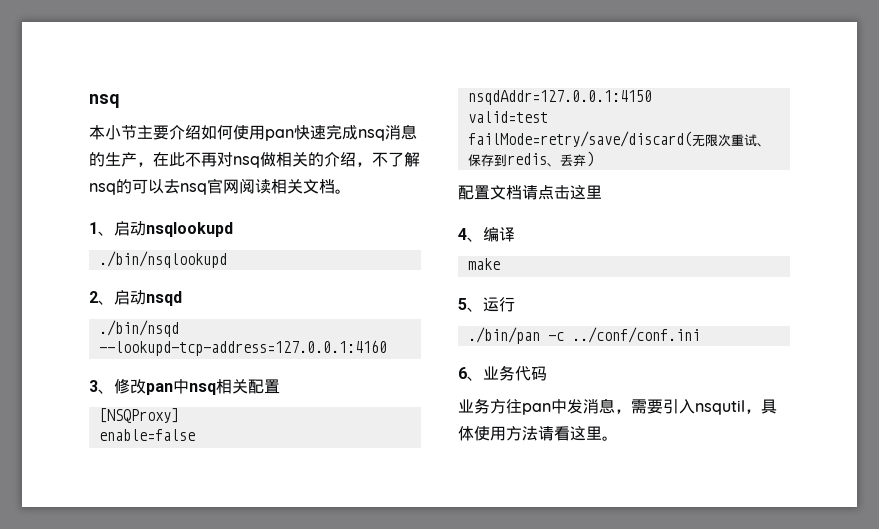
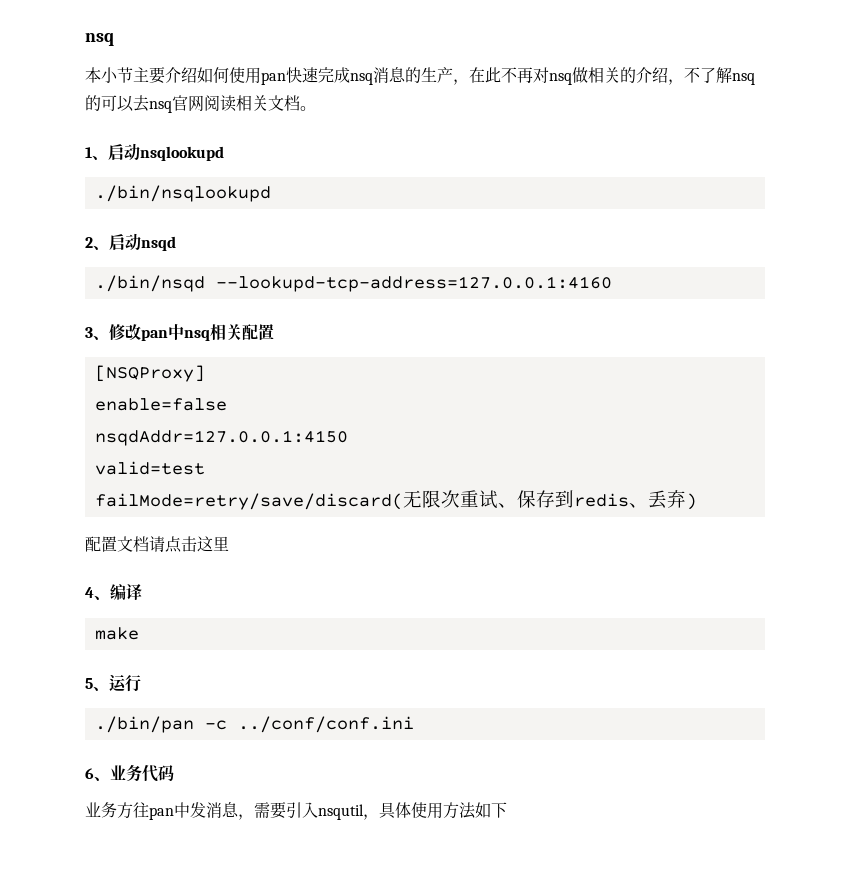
- 业务方往pan中发消息，需要引入nsqutil，具体使用方法请看这里。
+ 业务方往pan中发消息，需要引入nsqutil，具体使用方法如下

